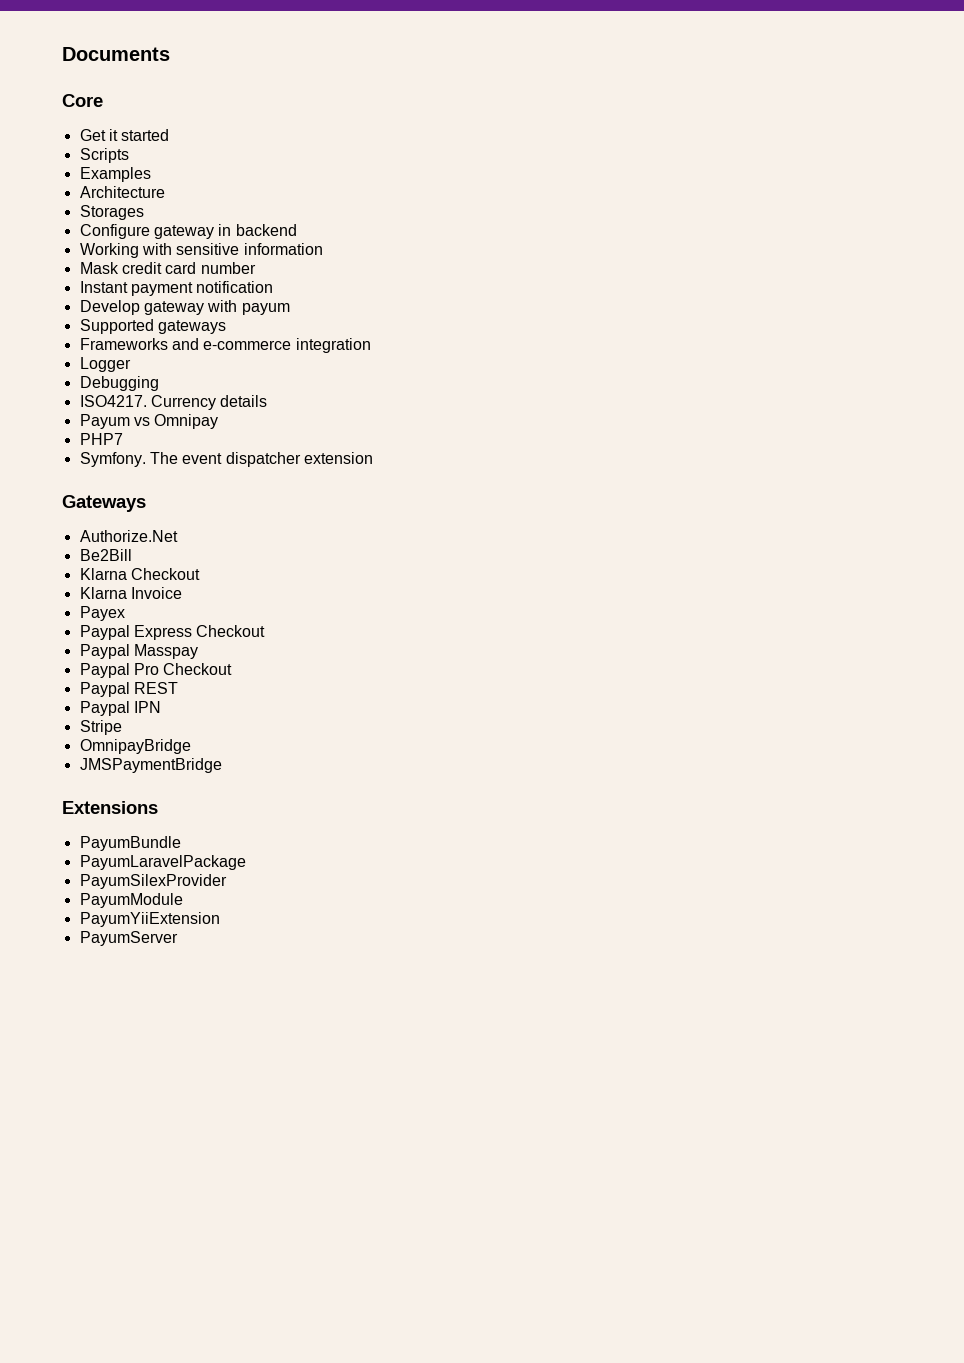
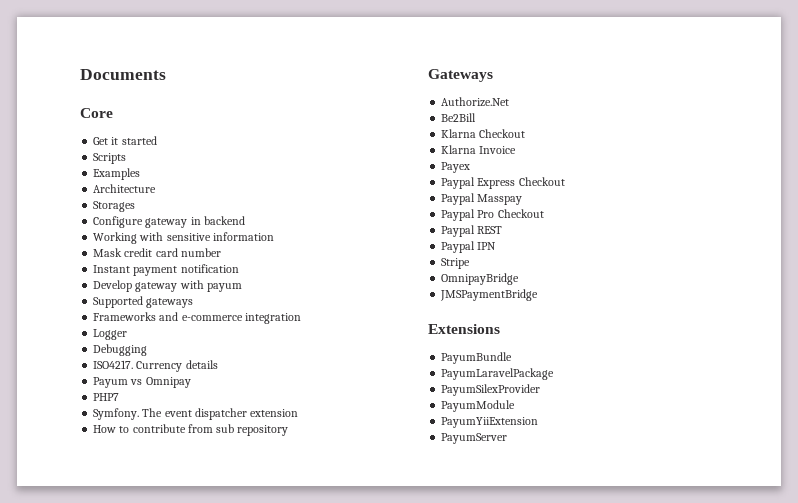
+ How to contribute from sub repository

